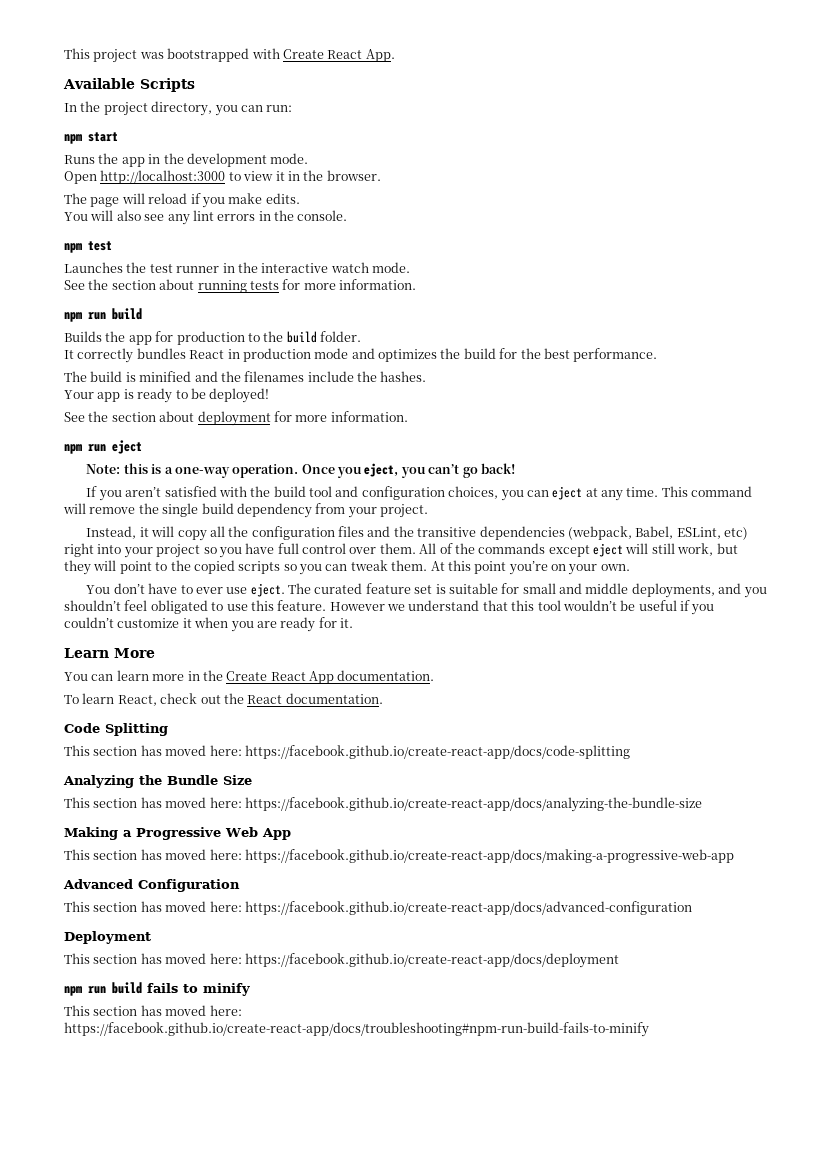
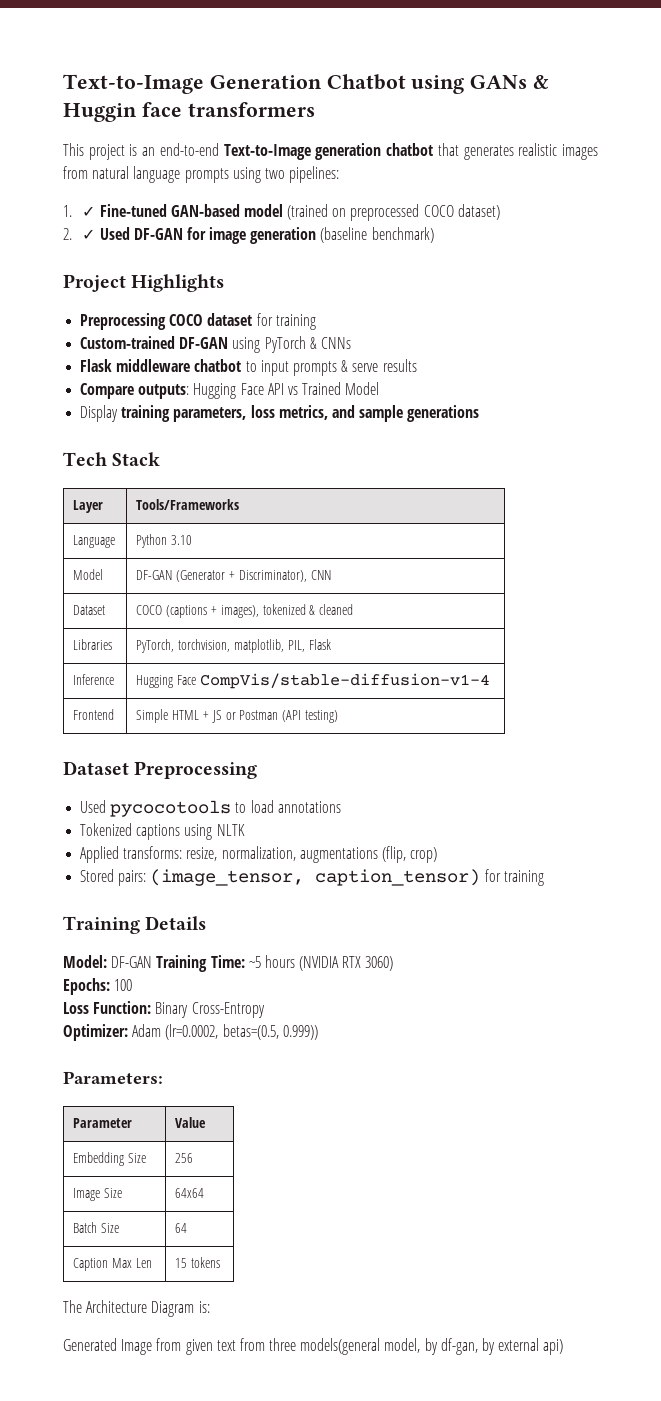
- This project was bootstrapped with Create React App.
- Available Scripts
- In the project directory, you can run:
- npm start
- Runs the app in the development mode.
- Open http://localhost:3000 to view it in the browser.
- The page will reload if you make edits.
- You will also see any lint errors in the console.
- npm test
- Launches the test runner in the interactive watch mode.
- See the section about running tests for more information.
- npm run build
- Builds the app for production to the build folder.
- It correctly bundles React in production mode and optimizes the build for the best performance.
- The build is minified and the filenames include the hashes.
- Your app is ready to be deployed!
- See the section about deployment for more information.
- npm run eject
- Note: this is a one-way operation. Once you eject, you can’t go back!
- If you aren’t satisfied with the build tool and configuration choices, you can eject at any time. This command will remove the single build dependency from your project.
- Instead, it will copy all the configuration files and the transitive dependencies (webpack, Babel, ESLint, etc) right into your project so you have full control over them. All of the commands except eject will still work, but they will point to the copied scripts so you can tweak them. At this point you’re on your own.
- You don’t have to ever use eject. The curated feature set is suitable for small and middle deployments, and you shouldn’t feel obligated to use this feature. However we understand that this tool wouldn’t be useful if you couldn’t customize it when you are ready for it.
- Learn More
- You can learn more in the Create React App documentation.
- To learn React, check out the React documentation.
- Code Splitting
- This section has moved here: https://facebook.github.io/create-react-app/docs/code-splitting
- Analyzing the Bundle Size
- This section has moved here: https://facebook.github.io/create-react-app/docs/analyzing-the-bundle-size
- Making a Progressive Web App
- This section has moved here: https://facebook.github.io/create-react-app/docs/making-a-progressive-web-app
- Advanced Configuration
- This section has moved here: https://facebook.github.io/create-react-app/docs/advanced-configuration
- Deployment
- This section has moved here: https://facebook.github.io/create-react-app/docs/deployment
- npm run build fails to minify
- This section has moved here: https://facebook.github.io/create-react-app/docs/troubleshooting#npm-run-build-fails-to-minify
+ Text-to-Image Generation Chatbot using GANs & Huggin face transformers
+ This project is an end-to-end Text-to-Image generation chatbot that generates realistic images from natural language prompts using two pipelines:
+ 1. ✓ Fine-tuned GAN-based model (trained on preprocessed COCO dataset)
+ 2. ✓ Used DF-GAN for image generation (baseline benchmark)
+ Project Highlights
+ Preprocessing COCO dataset for training
+ Custom-trained DF-GAN using PyTorch & CNNs
+ Flask middleware chatbot to input prompts & serve results
+ Compare outputs: Hugging Face API vs Trained Model
+ Display training parameters, loss metrics, and sample generations
+ Tech Stack
+ Layer | Tools/Frameworks
+ Language | Python 3.10
+ Model | DF-GAN (Generator + Discriminator), CNN
+ Dataset | COCO (captions + images), tokenized & cleaned
+ Libraries | PyTorch, torchvision, matplotlib, PIL, Flask
+ Inference | Hugging Face CompVis/stable-diffusion-v1-4
+ Frontend | Simple HTML + JS or Postman (API testing)
+ Dataset Preprocessing
+ Used pycocotools to load annotations
+ Tokenized captions using NLTK
+ Applied transforms: resize, normalization, augmentations (flip, crop)
+ Stored pairs: (image_tensor, caption_tensor) for training
+ Training Details
+ Model: DF-GAN Training Time: ~5 hours (NVIDIA RTX 3060)
+ Epochs: 100
+ Loss Function: Binary Cross-Entropy
+ Optimizer: Adam (lr=0.0002, betas=(0.5, 0.999))
+ Parameters:
+ Parameter | Value
+ Embedding Size | 256
+ Image Size | 64x64
+ Batch Size | 64
+ Caption Max Len | 15 tokens
+ The Architecture Diagram is:
+ Generated Image from given text from three models(general model, by df-gan, by external api)

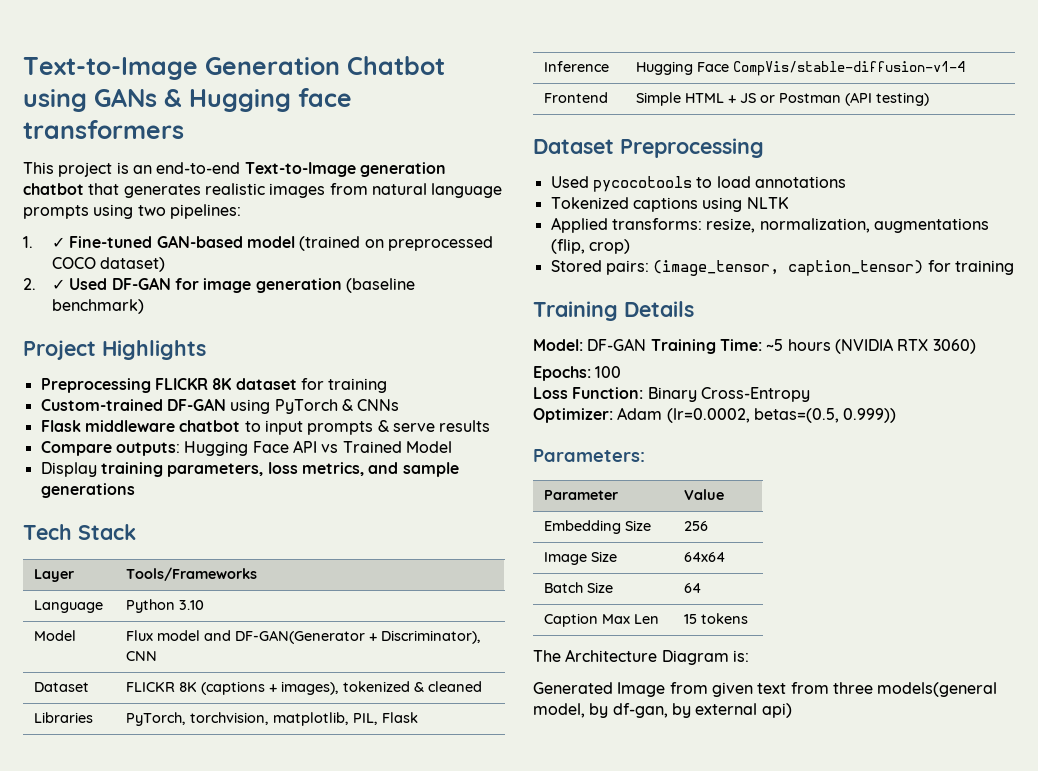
- Text-to-Image Generation Chatbot using GANs & Huggin face transformers
+ Text-to-Image Generation Chatbot using GANs & Hugging face transformers
- Preprocessing COCO dataset for training
+ Preprocessing FLICKR 8K dataset for training
- Model | DF-GAN (Generator + Discriminator), CNN
+ Model | Flux model and DF-GAN(Generator + Discriminator), CNN
- Dataset | COCO (captions + images), tokenized & cleaned
+ Dataset | FLICKR 8K (captions + images), tokenized & cleaned

